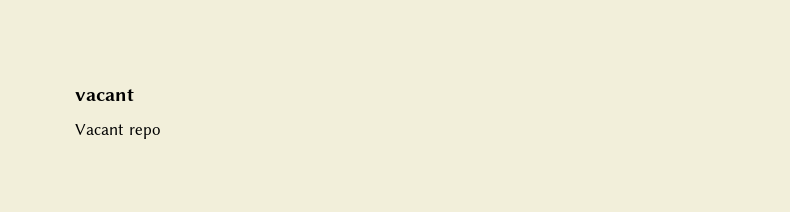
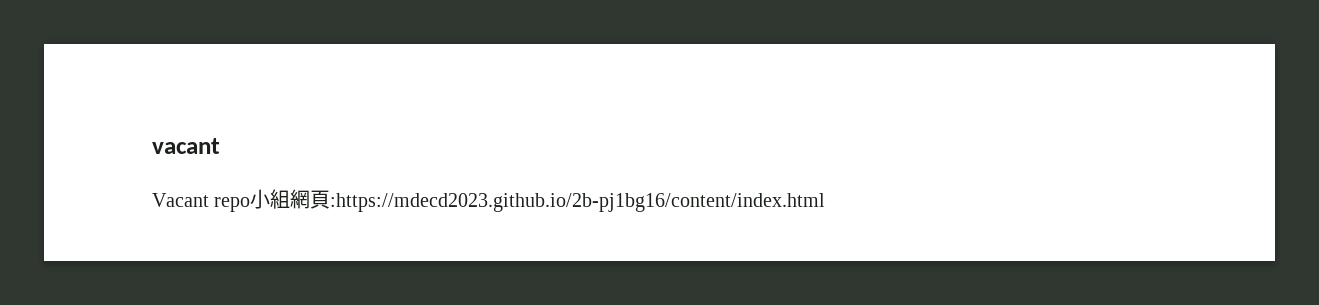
- Vacant repo
+ Vacant repo小組網頁:https://mdecd2023.github.io/2b-pj1bg16/content/index.html

